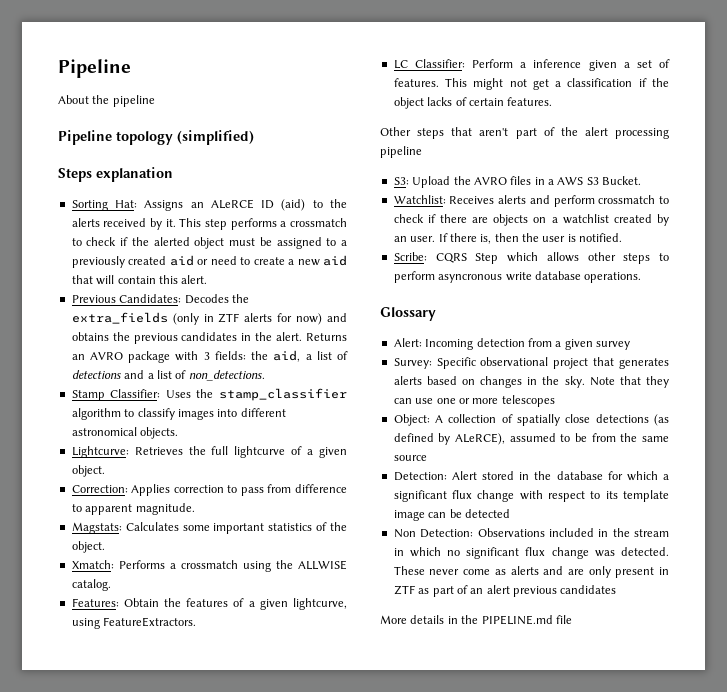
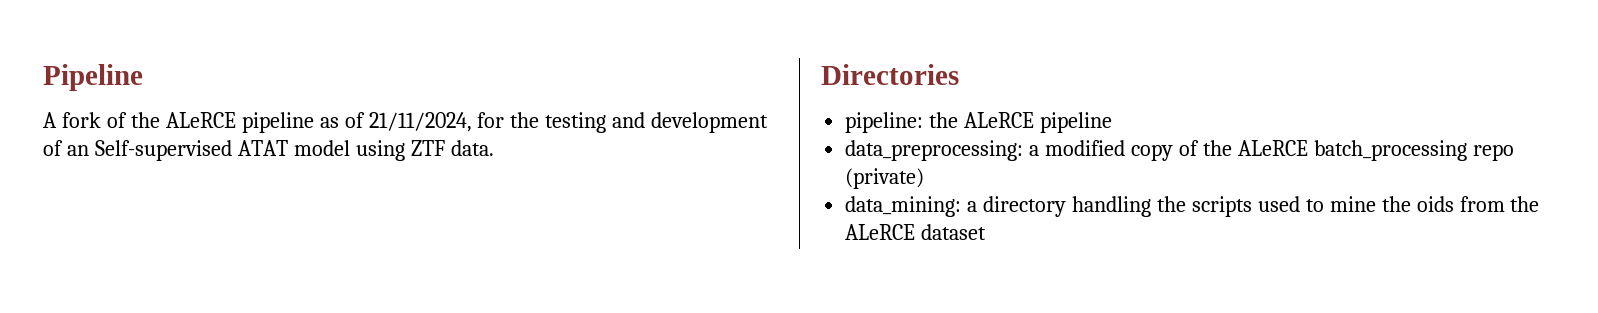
- About the pipeline
- Pipeline topology (simplified)
- Steps explanation
- Sorting Hat: Assigns an ALeRCE ID (aid) to the alerts received by it. This step performs a crossmatch to check if the alerted object must be assigned to a previously created aid or need to create a new aid that will contain this alert.
- Previous Candidates: Decodes the extra_fields (only in ZTF alerts for now) and obtains the previous candidates in the alert. Returns an AVRO package with 3 fields: the aid, a list of detections and a list of non_detections.
- Stamp Classifier: Uses the stamp_classifier algorithm to classify images into different astronomical objects.
- Lightcurve: Retrieves the full lightcurve of a given object.
- Correction: Applies correction to pass from difference to apparent magnitude.
- Magstats: Calculates some important statistics of the object.
- Xmatch: Performs a crossmatch using the ALLWISE catalog.
- Features: Obtain the features of a given lightcurve, using FeatureExtractors.
- LC Classifier: Perform a inference given a set of features. This might not get a classification if the object lacks of certain features.
- Other steps that aren't part of the alert processing pipeline
- S3: Upload the AVRO files in a AWS S3 Bucket.
- Watchlist: Receives alerts and perform crossmatch to check if there are objects on a watchlist created by an user. If there is, then the user is notified.
- Scribe: CQRS Step which allows other steps to perform asyncronous write database operations.
- Glossary
- Alert: Incoming detection from a given survey
- Survey: Specific observational project that generates alerts based on changes in the sky. Note that they can use one or more telescopes
- Object: A collection of spatially close detections (as defined by ALeRCE), assumed to be from the same source
- Detection: Alert stored in the database for which a significant flux change with respect to its template image can be detected
- Non Detection: Observations included in the stream in which no significant flux change was detected. These never come as alerts and are only present in ZTF as part of an alert previous candidates
- More details in the PIPELINE.md file
+ A fork of the ALeRCE pipeline as of 21/11/2024, for the testing and development of an Self-supervised ATAT model using ZTF data.
+ Directories
+ pipeline: the ALeRCE pipeline
+ data_preprocessing: a modified copy of the ALeRCE batch_processing repo (private)
+ data_mining: a directory handling the scripts used to mine the oids from the ALeRCE dataset

